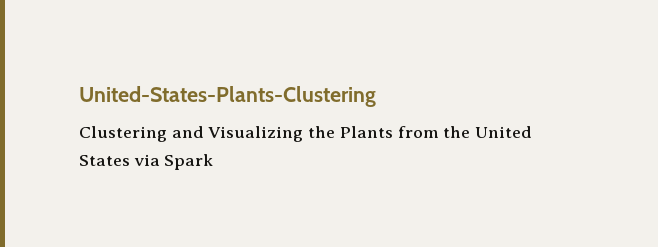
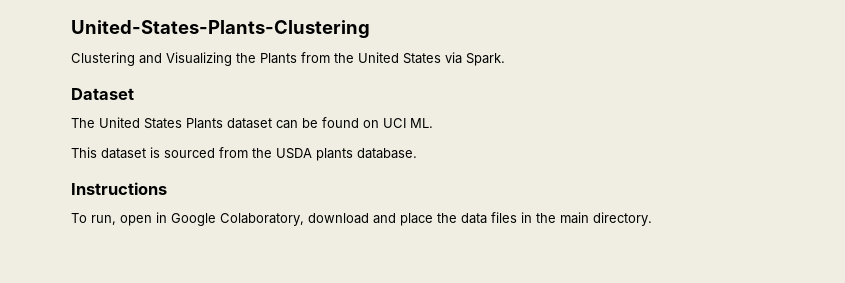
- Clustering and Visualizing the Plants from the United States via Spark
+ Clustering and Visualizing the Plants from the United States via Spark.
+ Dataset
+ The United States Plants dataset can be found on UCI ML.
+ This dataset is sourced from the USDA plants database.
+ Instructions
+ To run, open in Google Colaboratory, download and place the data files in the main directory.

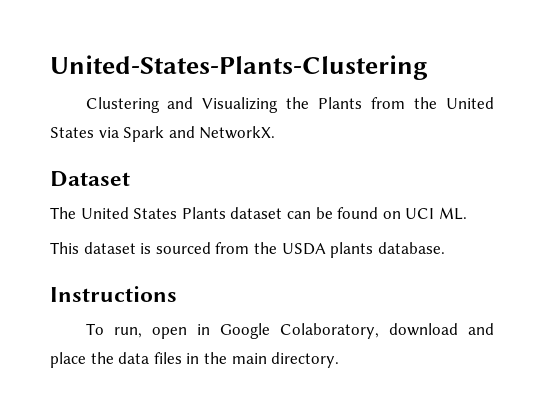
- Clustering and Visualizing the Plants from the United States via Spark.
+ Clustering and Visualizing the Plants from the United States via Spark and NetworkX.

